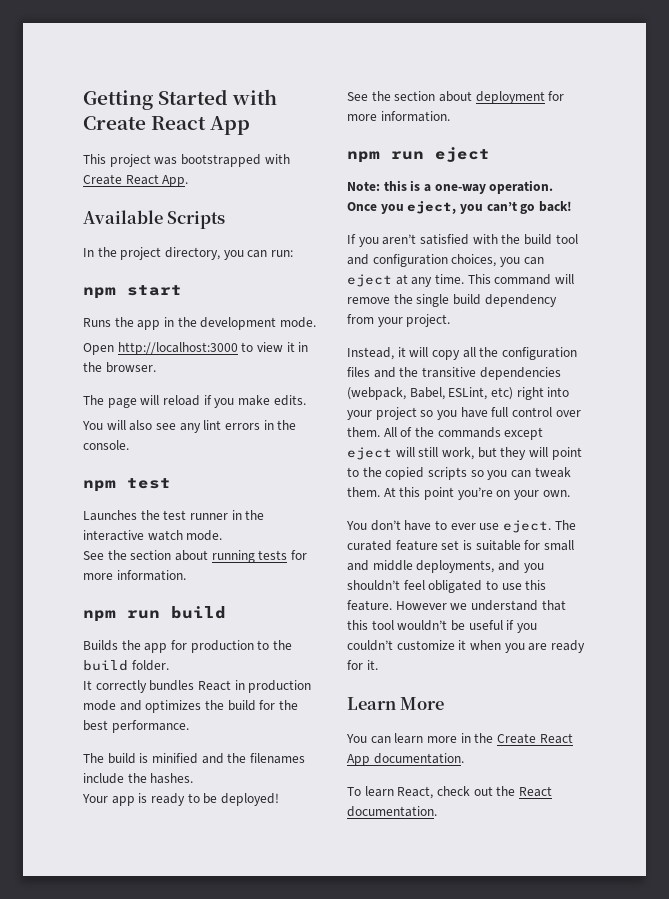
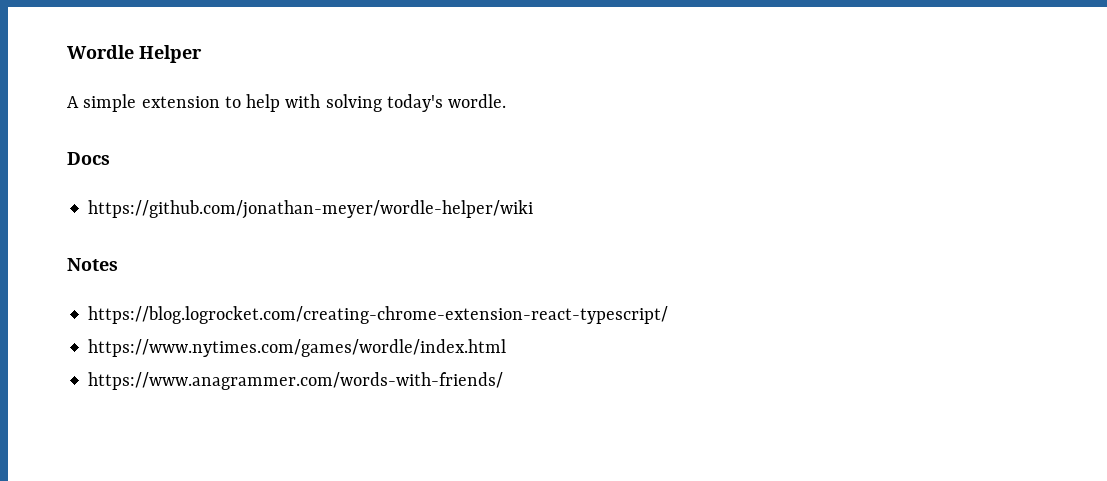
- Getting Started with Create React App
- This project was bootstrapped with Create React App.
- Available Scripts
- In the project directory, you can run:
- npm start
- Runs the app in the development mode.
- Open http://localhost:3000 to view it in the browser.
- The page will reload if you make edits.
- You will also see any lint errors in the console.
- npm test
- Launches the test runner in the interactive watch mode.
- See the section about running tests for more information.
- npm run build
- Builds the app for production to the build folder.
- It correctly bundles React in production mode and optimizes the build for the best performance.
- The build is minified and the filenames include the hashes.
- Your app is ready to be deployed!
- See the section about deployment for more information.
- npm run eject
- Note: this is a one-way operation. Once you eject, you can’t go back!
- If you aren’t satisfied with the build tool and configuration choices, you can eject at any time. This command will remove the single build dependency from your project.
- Instead, it will copy all the configuration files and the transitive dependencies (webpack, Babel, ESLint, etc) right into your project so you have full control over them. All of the commands except eject will still work, but they will point to the copied scripts so you can tweak them. At this point you’re on your own.
- You don’t have to ever use eject. The curated feature set is suitable for small and middle deployments, and you shouldn’t feel obligated to use this feature. However we understand that this tool wouldn’t be useful if you couldn’t customize it when you are ready for it.
- Learn More
- You can learn more in the Create React App documentation.
- To learn React, check out the React documentation.
+ Wordle Helper
+ A simple extension to help with solving today's wordle.
+ Docs
+ https://github.com/jonathan-meyer/wordle-helper/wiki
+ Notes
+ https://blog.logrocket.com/creating-chrome-extension-react-typescript/
+ https://www.nytimes.com/games/wordle/index.html
+ https://www.anagrammer.com/words-with-friends/

